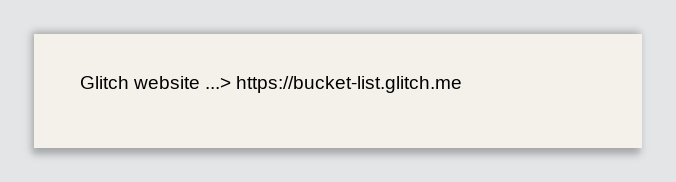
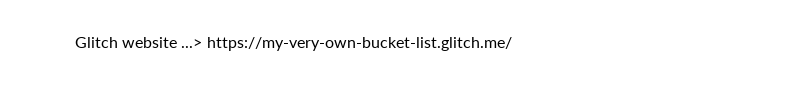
- Glitch website ...> https://bucket-list.glitch.me
+ Glitch website ...> https://my-very-own-bucket-list.glitch.me/

